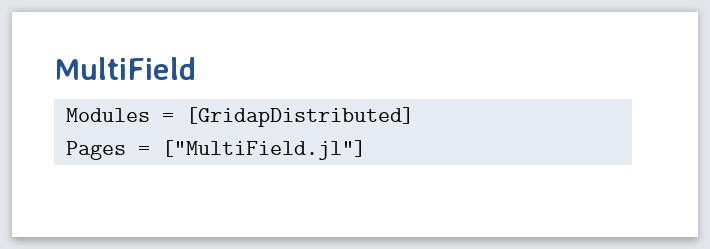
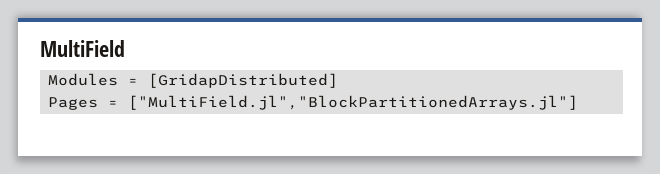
- Pages = ["MultiField.jl"]
+ Pages = ["MultiField.jl","BlockPartitionedArrays.jl"]

